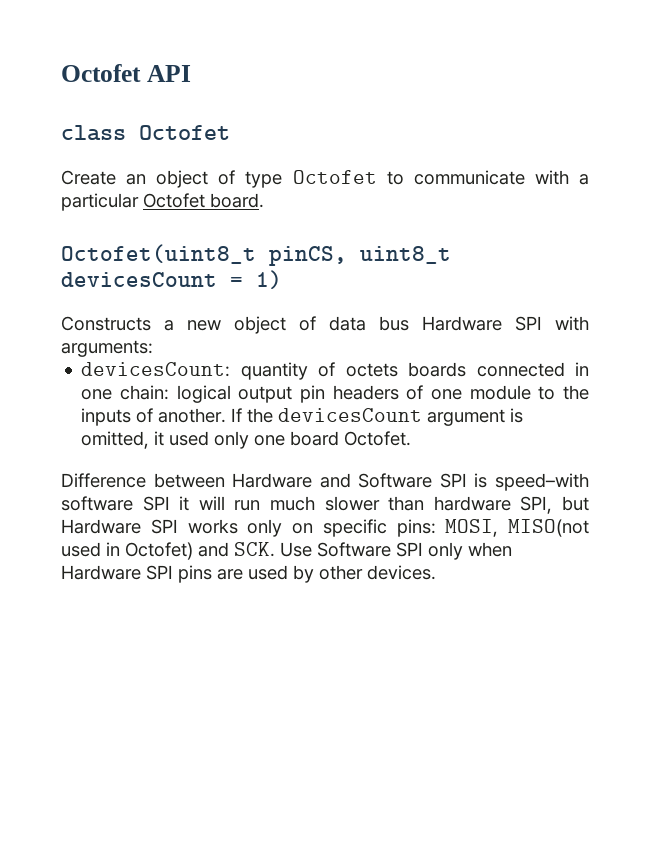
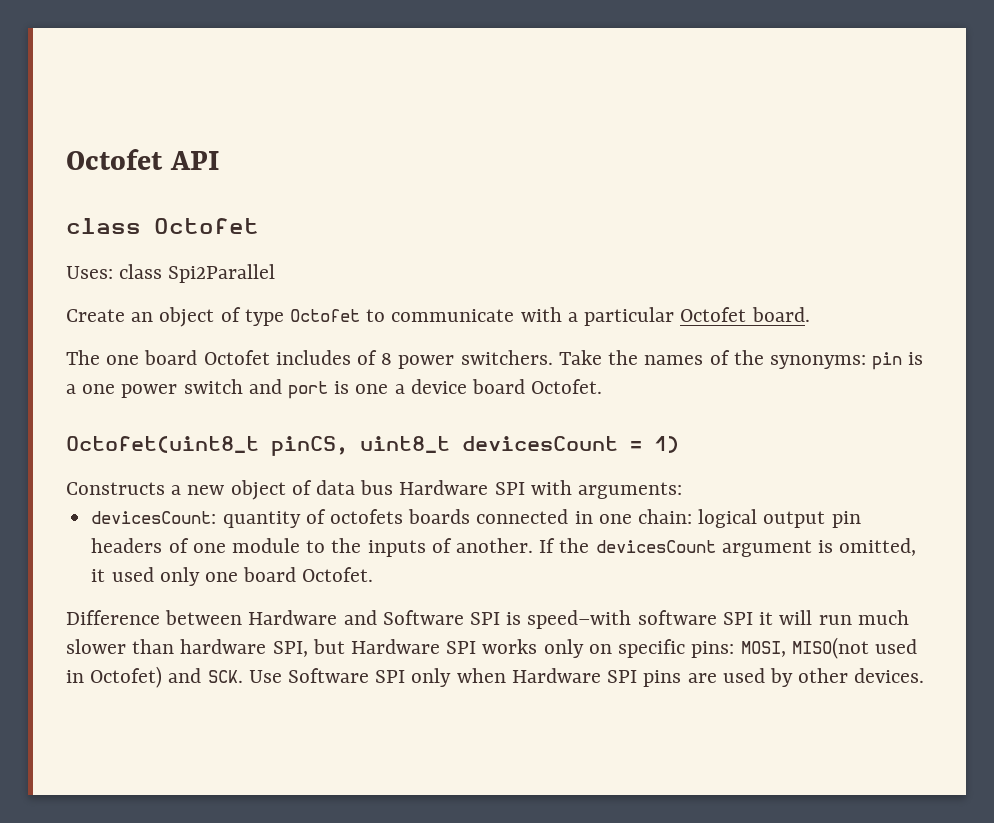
+ Uses: class Spi2Parallel
+ The one board Octofet includes of 8 power switchers. Take the names of the synonyms: pin is a one power switch and port is one a device board Octofet.
- devicesCount: quantity of octets boards connected in one chain: logical output pin headers of one module to the inputs of another.
+ devicesCount: quantity of octofets boards connected in one chain: logical output pin headers of one module to the inputs of another.

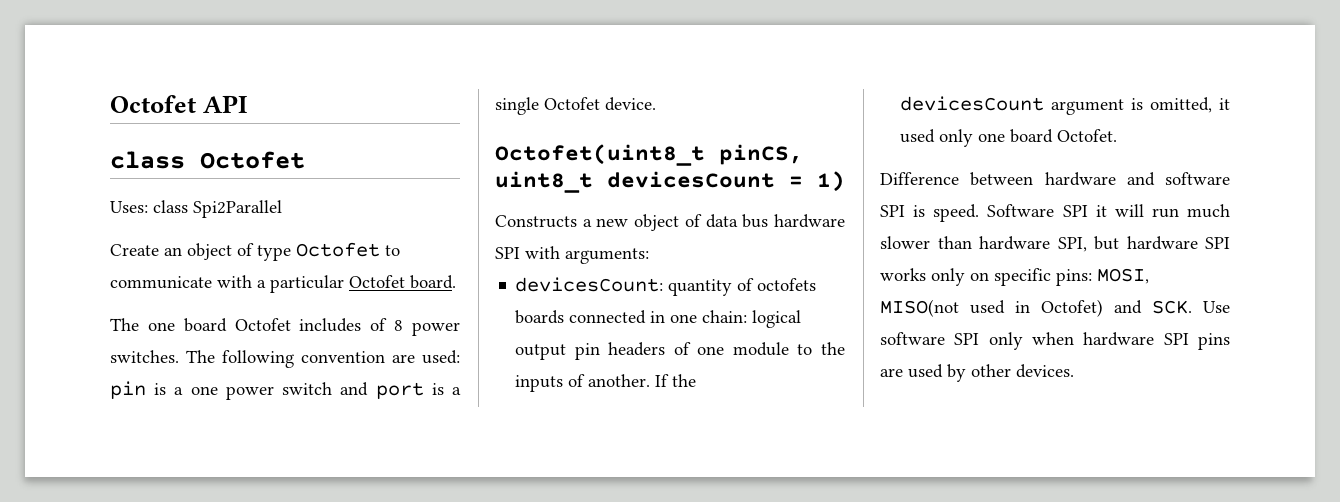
- The one board Octofet includes of 8 power switchers. Take the names of the synonyms: pin is a one power switch and port is one a device board Octofet.
+ The one board Octofet includes of 8 power switches. The following convention are used: pin is a one power switch and port is a single Octofet device.
- Constructs a new object of data bus Hardware SPI with arguments:
+ Constructs a new object of data bus hardware SPI with arguments:
- Difference between Hardware and Software SPI is speed–with software SPI it will run much slower than hardware SPI, but Hardware SPI works only on specific pins: MOSI, MISO(not used in Octofet) and SCK. Use Software SPI only when Hardware SPI pins are used by other devices.
+ Difference between hardware and software SPI is speed. Software SPI it will run much slower than hardware SPI, but hardware SPI works only on specific pins: MOSI, MISO(not used in Octofet) and SCK. Use software SPI only when hardware SPI pins are used by other devices.

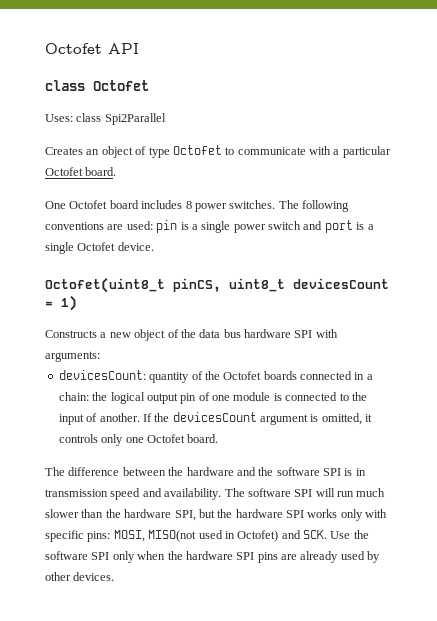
- Create an object of type Octofet to communicate with a particular Octofet board.
+ Creates an object of type Octofet to communicate with a particular Octofet board.
- The one board Octofet includes of 8 power switches.
+ One Octofet board includes 8 power switches.
- The following convention are used: pin is a one power switch and port is a single Octofet device.
+ The following conventions are used: pin is a single power switch and port is a single Octofet device.
- Constructs a new object of data bus hardware SPI with arguments:
+ Constructs a new object of the data bus hardware SPI with arguments:
- devicesCount: quantity of octofets boards connected in one chain: logical output pin headers of one module to the inputs of another.
+ devicesCount: quantity of the Octofet boards connected in a chain: the logical output pin of one module is connected to the input of another.
- If the devicesCount argument is omitted, it used only one board Octofet.
- Difference between hardware and software SPI is speed. Software SPI it will run much slower than hardware SPI, but hardware SPI works only on specific pins: MOSI, MISO(not used in Octofet) and SCK. Use software SPI only when hardware SPI pins are used by other devices.
+ If the devicesCount argument is omitted, it controls only one Octofet board.
+ The difference between the hardware and the software SPI is in transmission speed and availability. The software SPI will run much slower than the hardware SPI, but the hardware SPI works only with specific pins: MOSI, MISO(not used in Octofet) and SCK. Use the software SPI only when the hardware SPI pins are already used by other devices.

